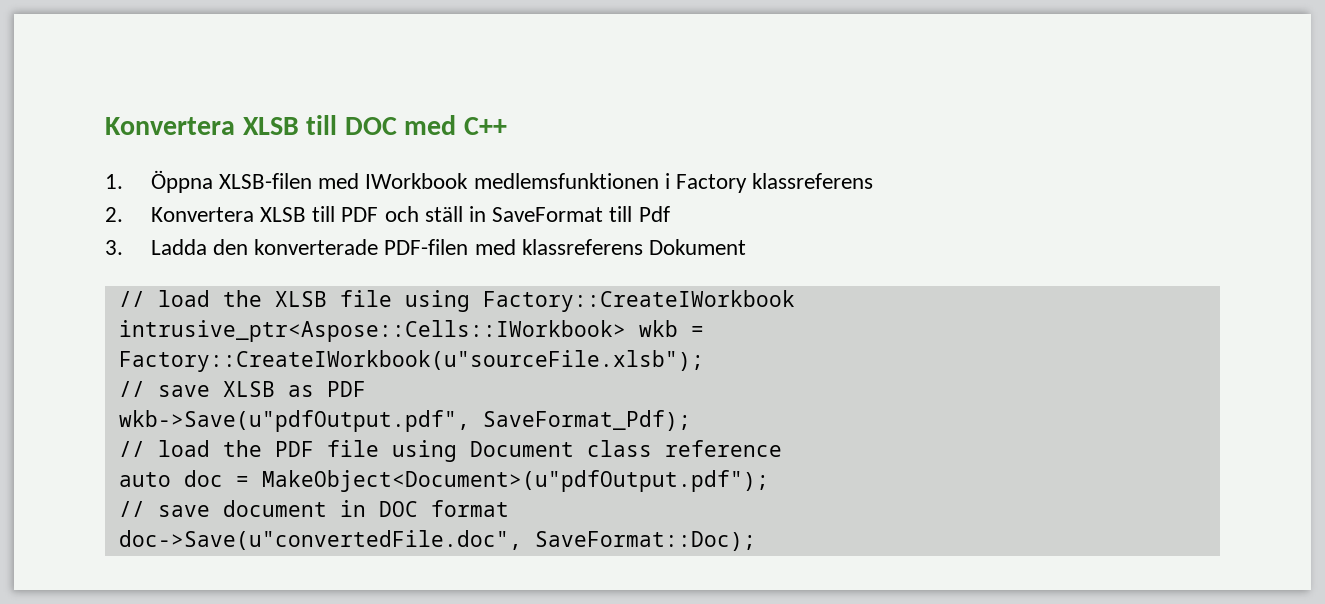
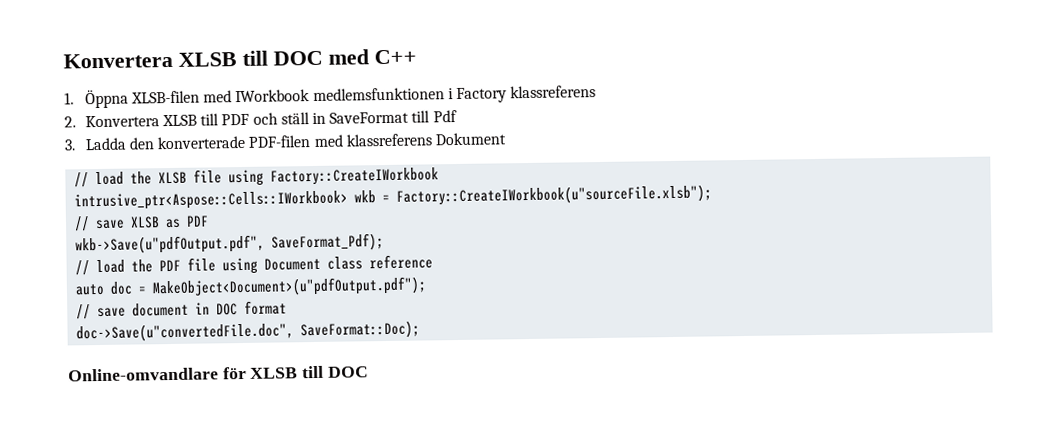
+ Online-omvandlare för XLSB till DOC

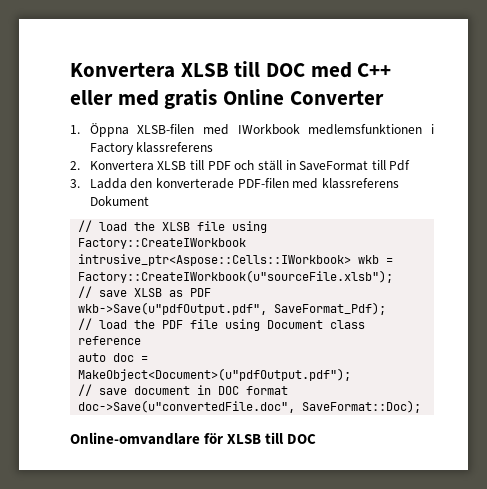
- Konvertera XLSB till DOC med C++
+ Konvertera XLSB till DOC med C++ eller med gratis Online Converter

